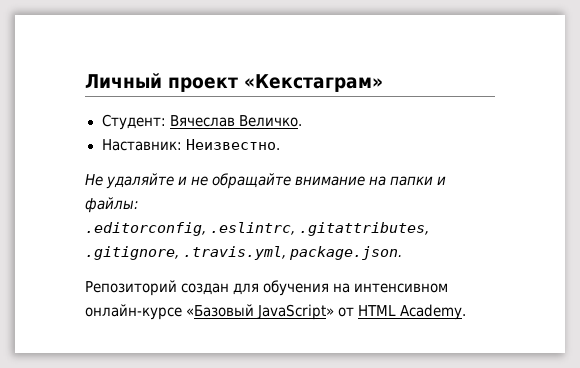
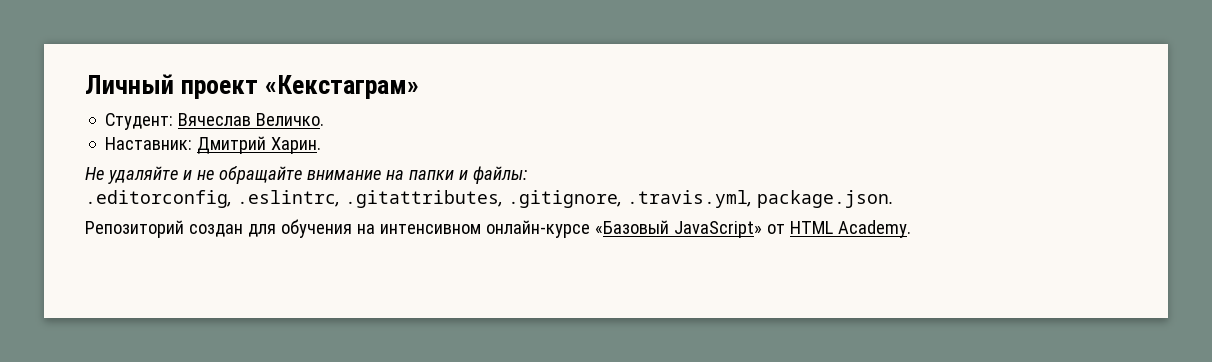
- Наставник: Неизвестно.
+ Наставник: Дмитрий Харин.

